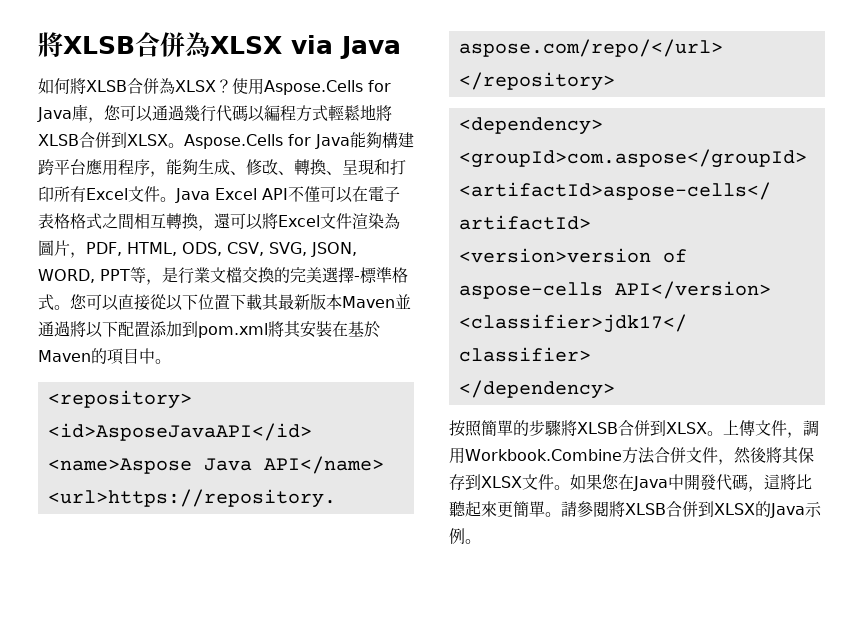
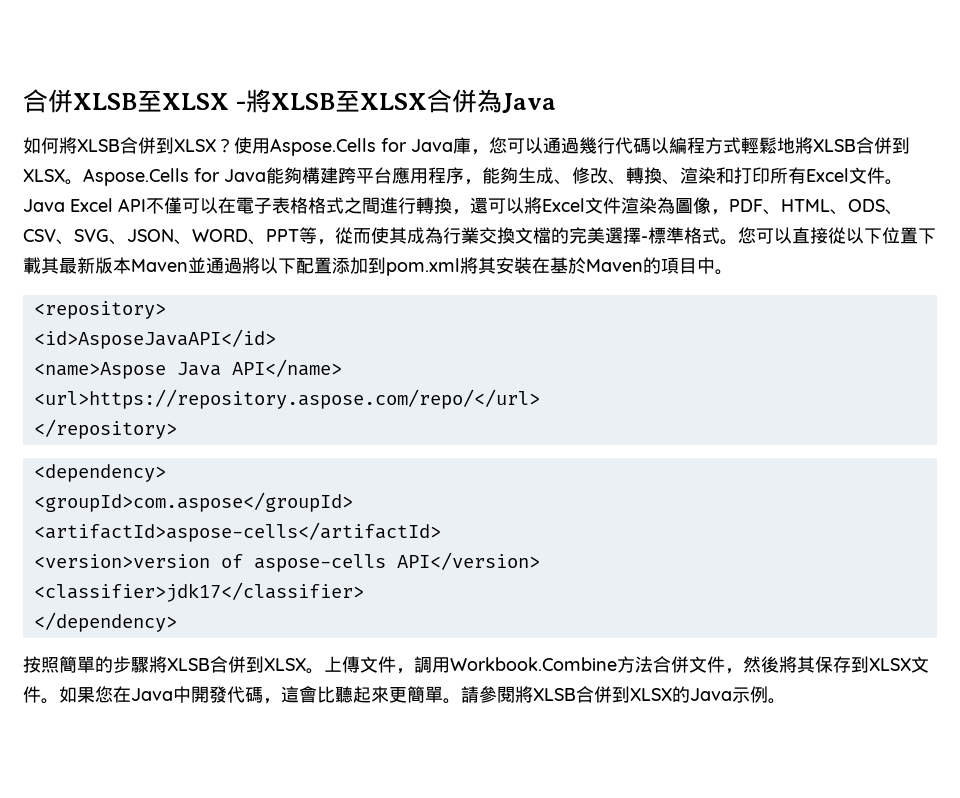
- 將XLSB合併為XLSX via Java
+ 合併XLSB至XLSX -將XLSB至XLSX合併為Java
- 如何將XLSB合併為XLSX？
+ 如何將XLSB合併到XLSX？
- Aspose.Cells for Java能夠構建跨平台應用程序，能夠生成、修改、轉換、呈現和打印所有Excel文件。
+ Aspose.Cells for Java能夠構建跨平台應用程序，能夠生成、修改、轉換、渲染和打印所有Excel文件。
- Java Excel API不僅可以在電子表格格式之間相互轉換，還可以將Excel文件渲染為圖片，PDF, HTML, ODS, CSV, SVG, JSON, WORD, PPT等，是行業文檔交換的完美選擇-標準格式。
+ Java Excel API不僅可以在電子表格格式之間進行轉換，還可以將Excel文件渲染為圖像，PDF、HTML、ODS、CSV、SVG、JSON、WORD、PPT等，從而使其成為行業交換文檔的完美選擇-標準格式。
- 如果您在Java中開發代碼，這將比聽起來更簡單。
+ 如果您在Java中開發代碼，這會比聽起來更簡單。

